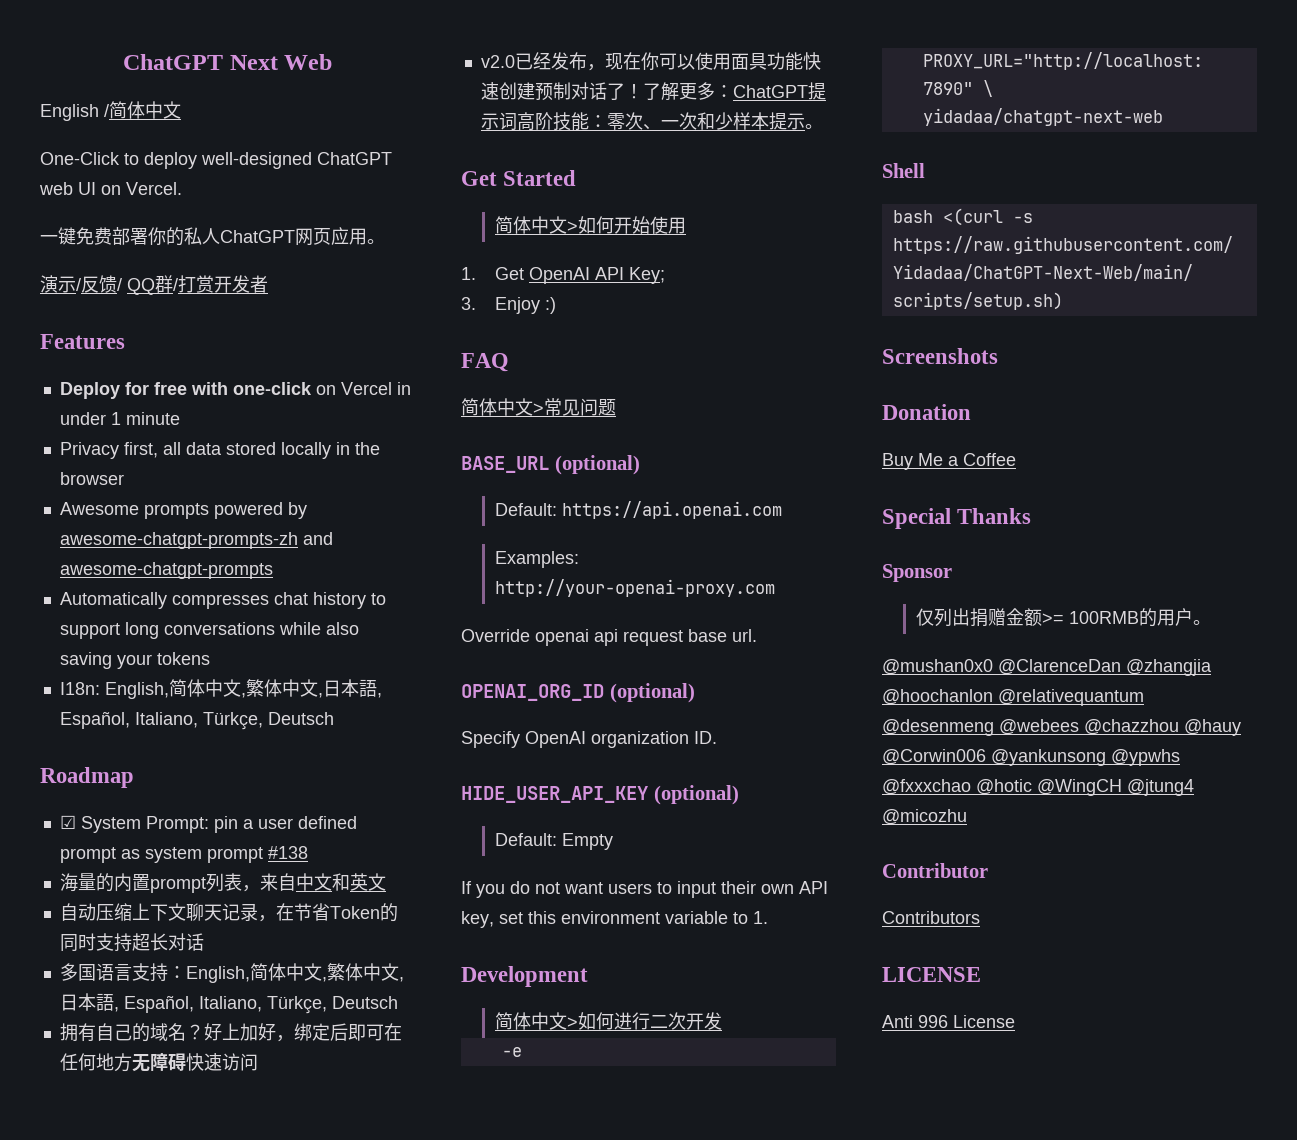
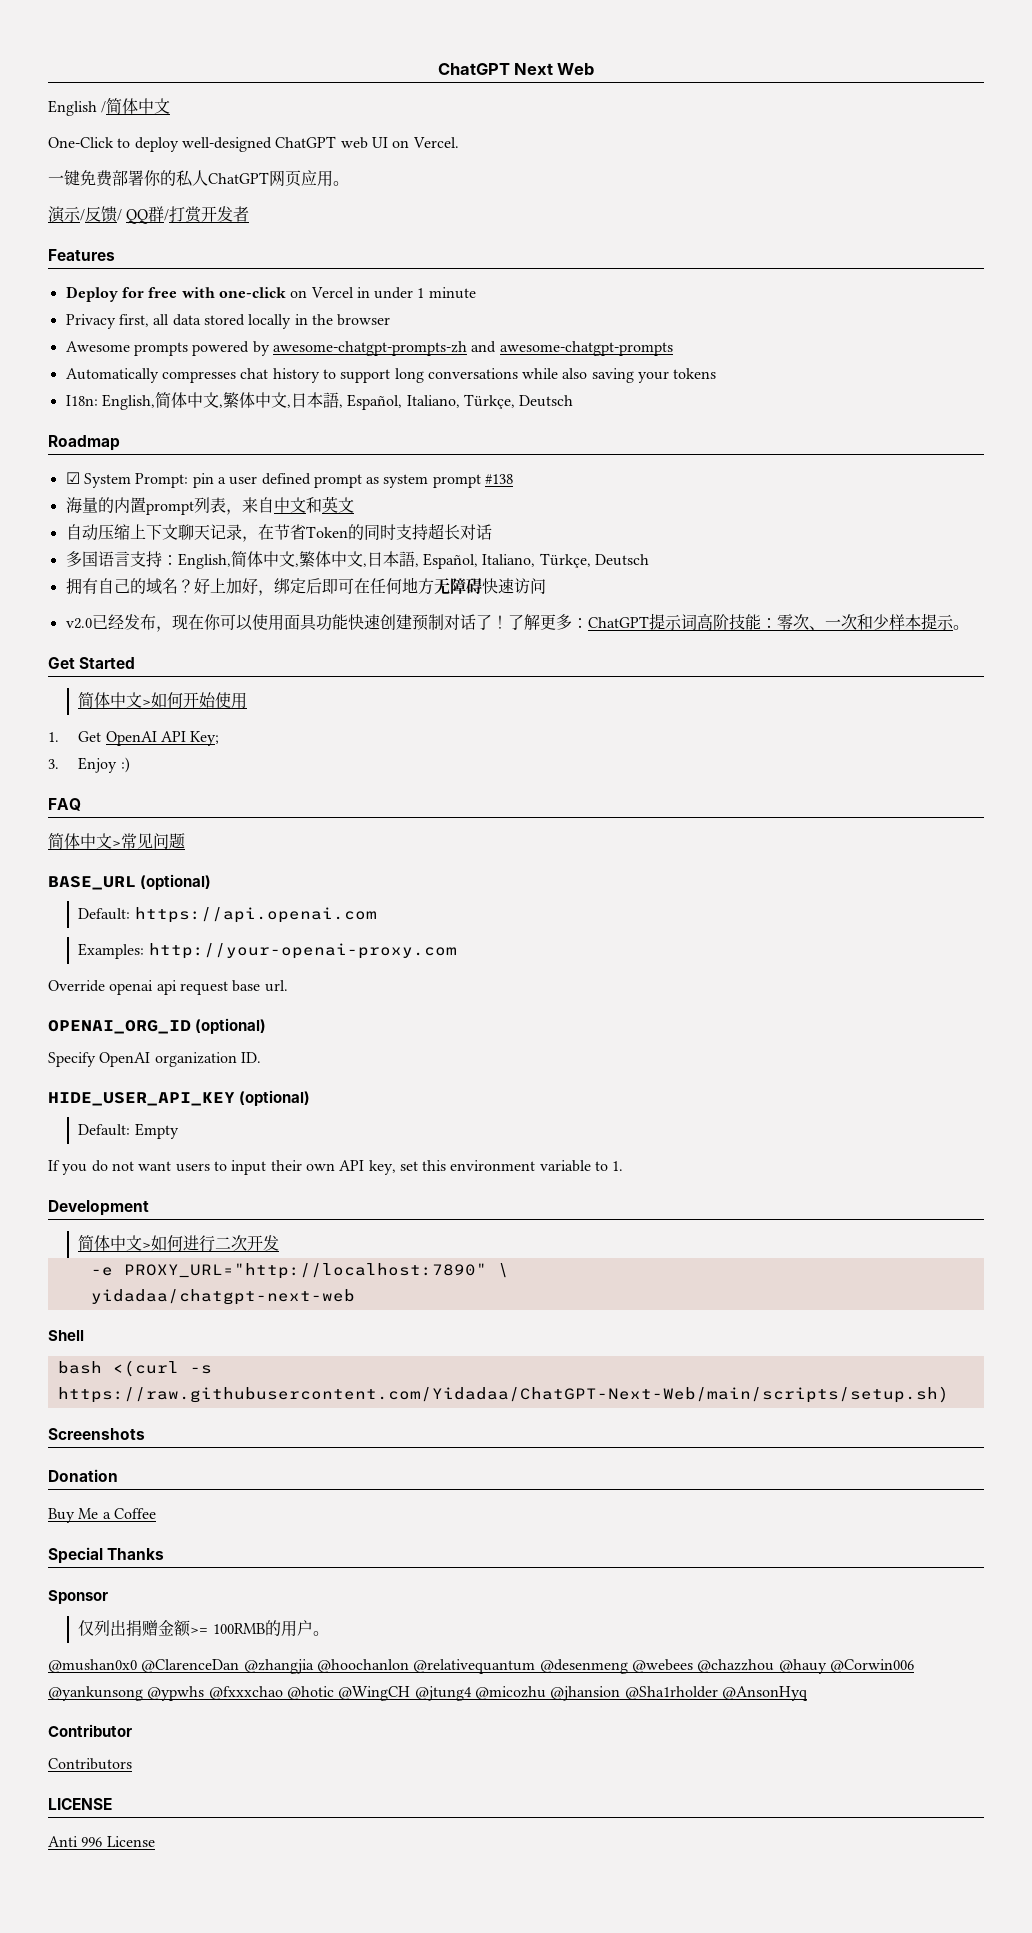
- @mushan0x0 @ClarenceDan @zhangjia @hoochanlon @relativequantum @desenmeng @webees @chazzhou @hauy @Corwin006 @yankunsong @ypwhs @fxxxchao @hotic @WingCH @jtung4 @micozhu
+ @mushan0x0 @ClarenceDan @zhangjia @hoochanlon @relativequantum @desenmeng @webees @chazzhou @hauy @Corwin006 @yankunsong @ypwhs @fxxxchao @hotic @WingCH @jtung4 @micozhu @jhansion @Sha1rholder @AnsonHyq

